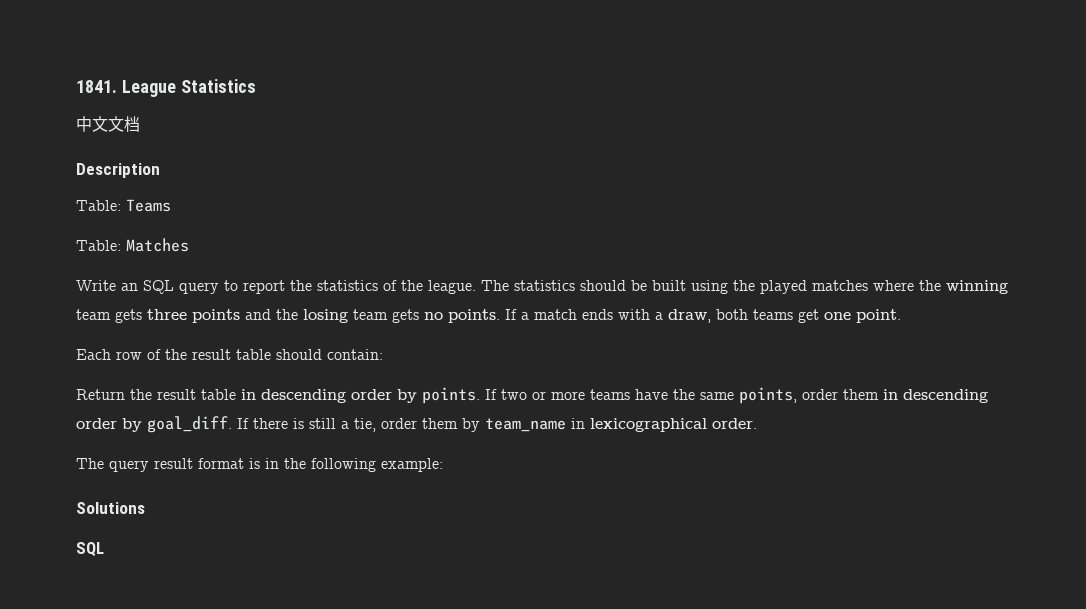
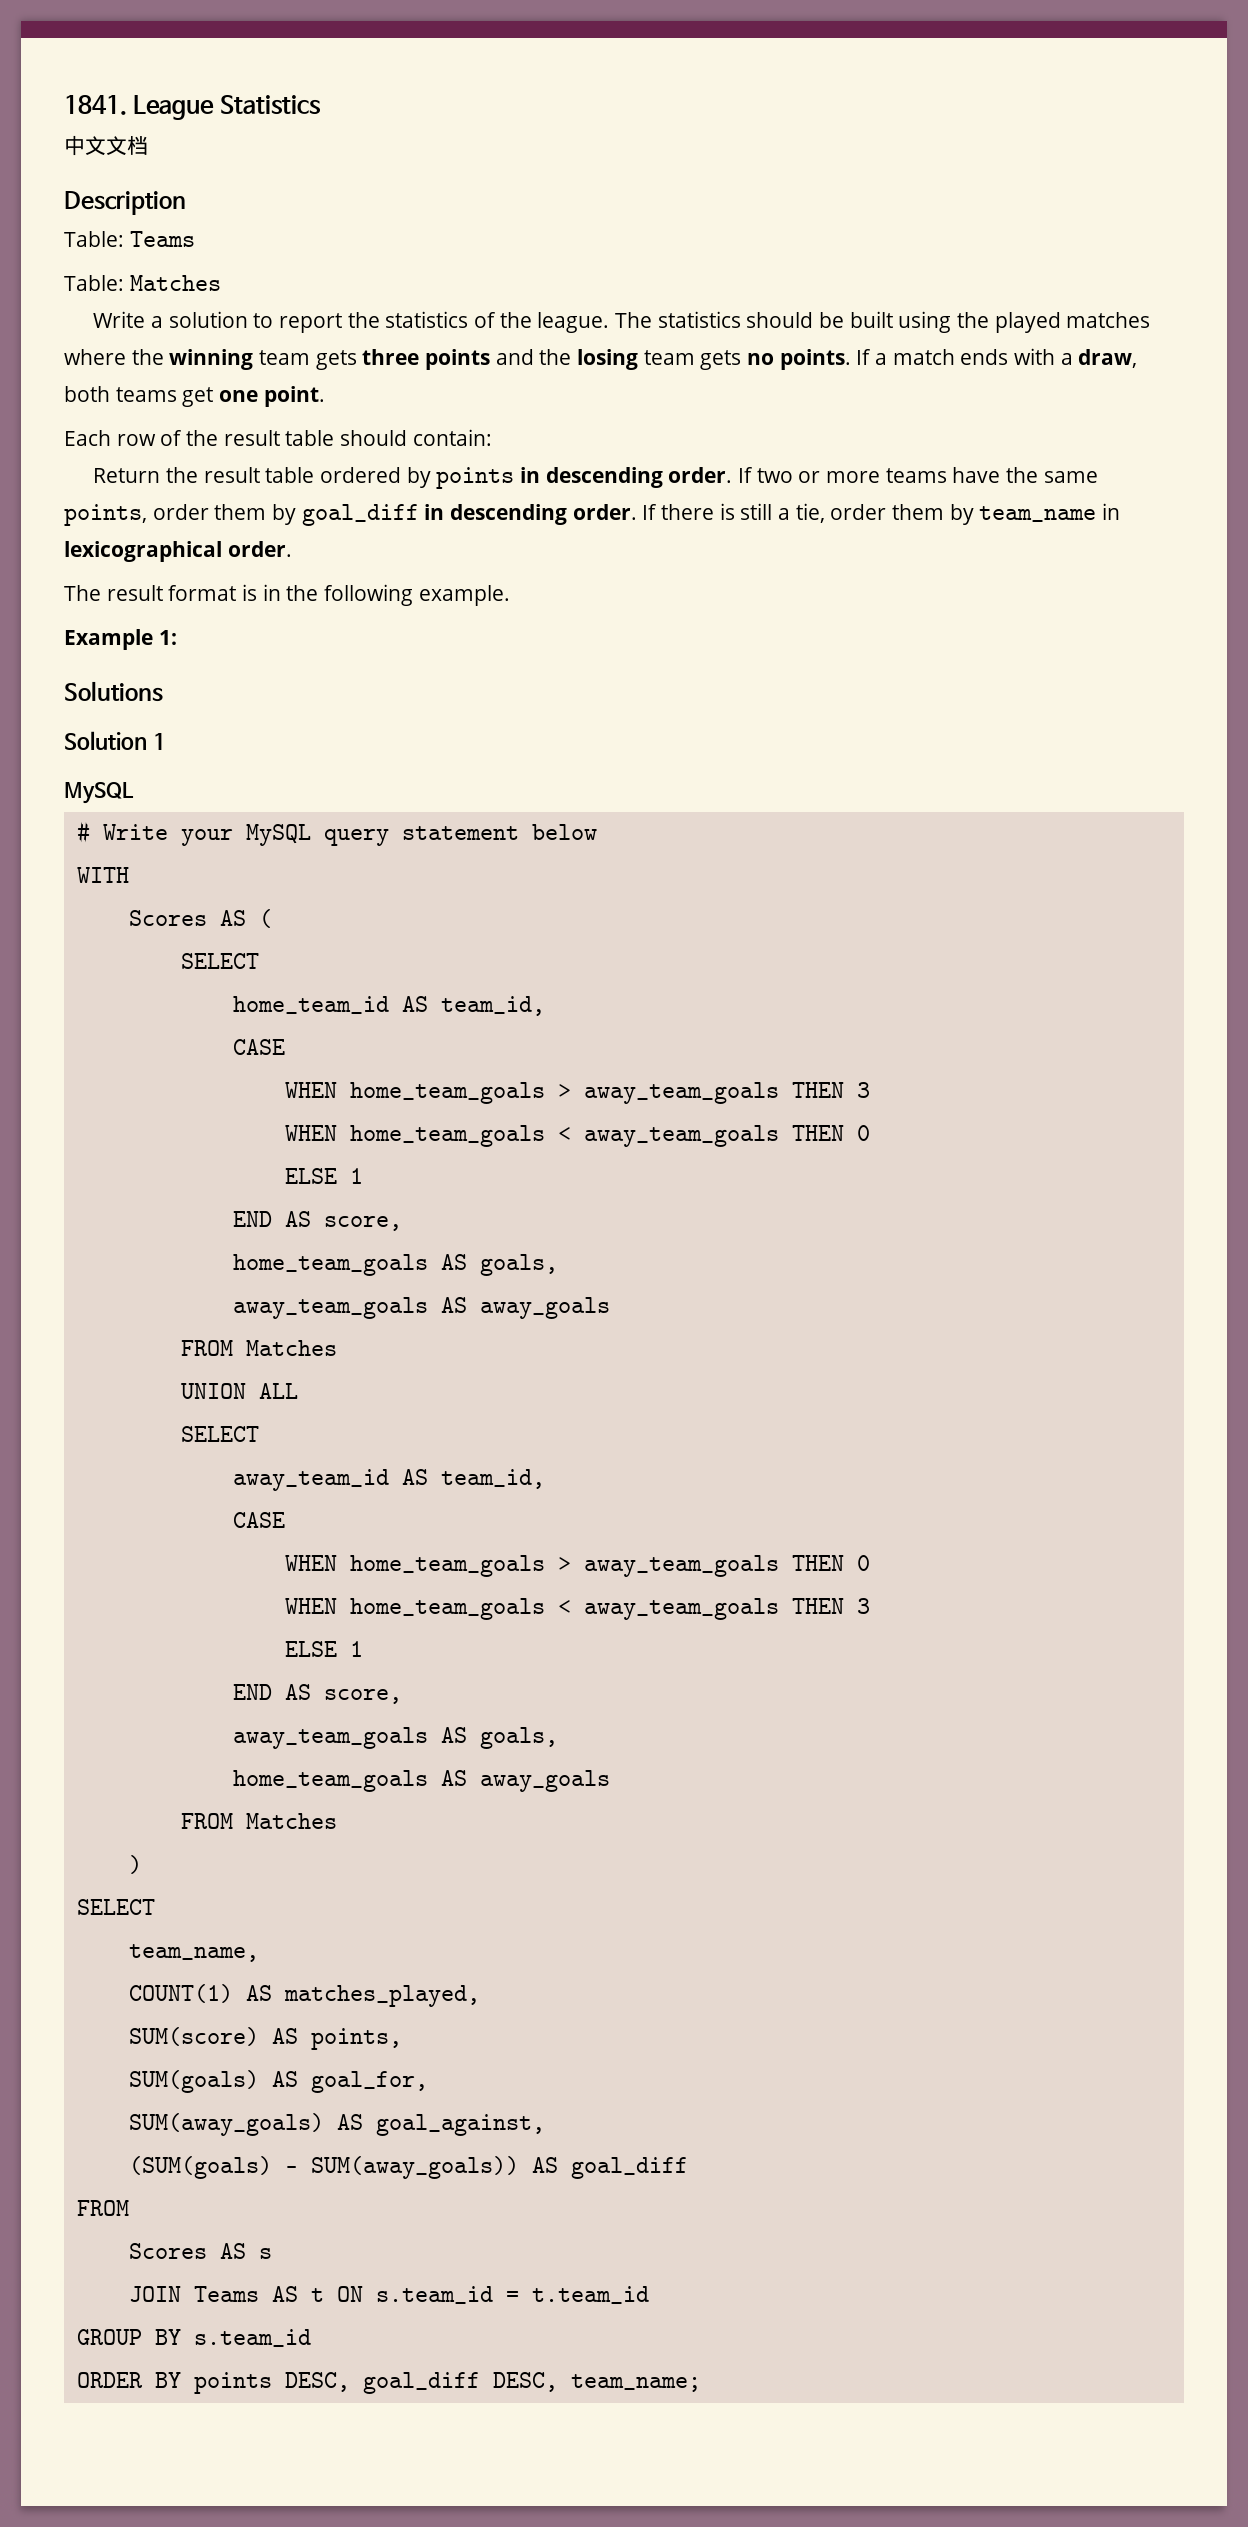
- Write an SQL query to report the statistics of the league.
+ Write a solution to report the statistics of the league.
- Return the result table in descending order by points.
+ Return the result table ordered by points in descending order.
- If two or more teams have the same points, order them in descending order by goal_diff.
+ If two or more teams have the same points, order them by goal_diff in descending order.
- The query result format is in the following example:
+ The result format is in the following example.
+ Example 1:
  Solutions
- SQL
+ Solution 1
+ MySQL
+ # Write your MySQL query statement below
+ WITH
+ Scores AS (
+ SELECT
+ home_team_id AS team_id,
+ CASE
+ WHEN home_team_goals > away_team_goals THEN 3
+ WHEN home_team_goals < away_team_goals THEN 0
+ ELSE 1
+ END AS score,
+ home_team_goals AS goals,
+ away_team_goals AS away_goals
+ FROM Matches
+ UNION ALL
+ SELECT
+ away_team_id AS team_id,
+ CASE
+ WHEN home_team_goals > away_team_goals THEN 0
+ WHEN home_team_goals < away_team_goals THEN 3
+ ELSE 1
+ END AS score,
+ away_team_goals AS goals,
+ home_team_goals AS away_goals
+ FROM Matches
+ )
+ SELECT
+ team_name,
+ COUNT(1) AS matches_played,
+ SUM(score) AS points,
+ SUM(goals) AS goal_for,
+ SUM(away_goals) AS goal_against,
+ (SUM(goals) - SUM(away_goals)) AS goal_diff
+ FROM
+ Scores AS s
+ JOIN Teams AS t ON s.team_id = t.team_id
+ GROUP BY s.team_id
+ ORDER BY points DESC, goal_diff DESC, team_name;

